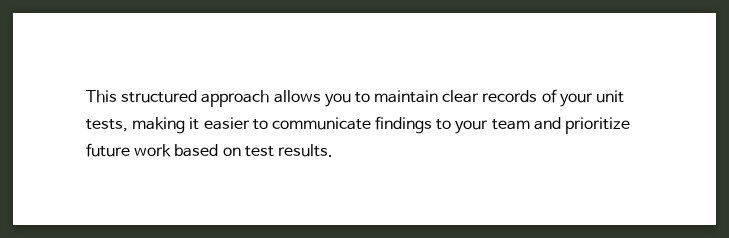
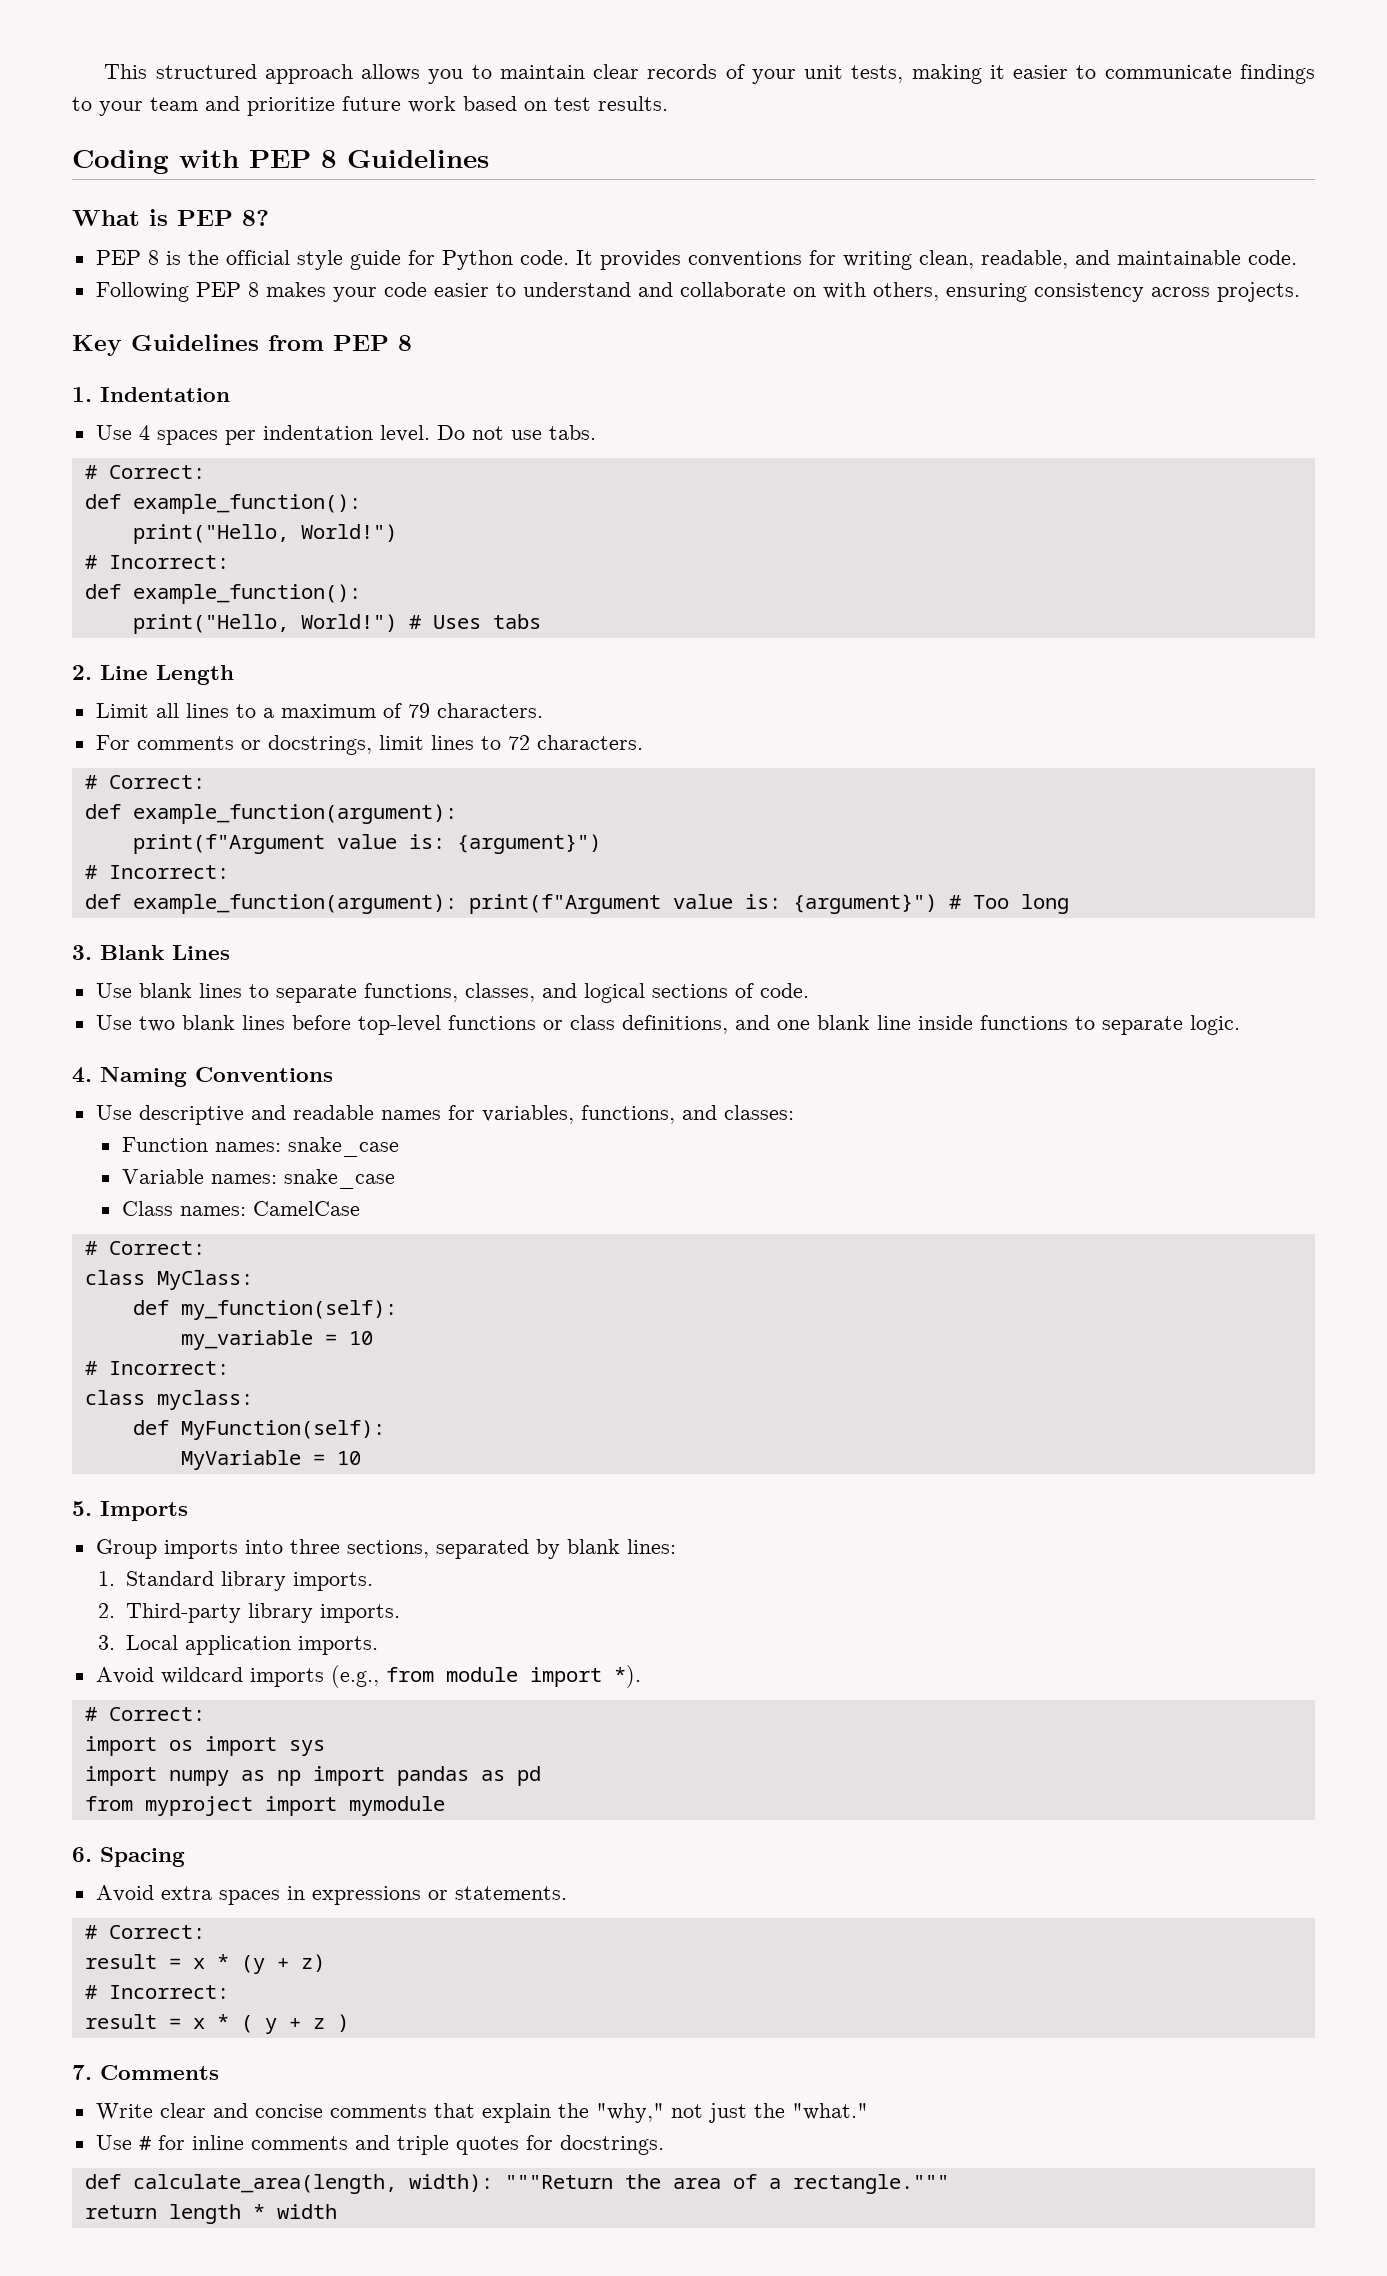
+ Coding with PEP 8 Guidelines
+ What is PEP 8?
+ PEP 8 is the official style guide for Python code. It provides conventions for writing clean, readable, and maintainable code.
+ Following PEP 8 makes your code easier to understand and collaborate on with others, ensuring consistency across projects.
+ Key Guidelines from PEP 8
+ 1. Indentation
+ Use 4 spaces per indentation level. Do not use tabs.
+ # Correct:
+ def example_function():
+ print("Hello, World!")
+ # Incorrect:
+ def example_function():
+ print("Hello, World!") # Uses tabs
+ 2. Line Length
+ Limit all lines to a maximum of 79 characters.
+ For comments or docstrings, limit lines to 72 characters.
+ # Correct:
+ def example_function(argument):
+ print(f"Argument value is: {argument}")
+ # Incorrect:
+ def example_function(argument): print(f"Argument value is: {argument}") # Too long
+ 3. Blank Lines
+ Use blank lines to separate functions, classes, and logical sections of code.
+ Use two blank lines before top-level functions or class definitions, and one blank line inside functions to separate logic.
+ 4. Naming Conventions
+ Use descriptive and readable names for variables, functions, and classes:
+ Function names: snake_case
+ Variable names: snake_case
+ Class names: CamelCase
+ # Correct:
+ class MyClass:
+ def my_function(self):
+ my_variable = 10
+ # Incorrect:
+ class myclass:
+ def MyFunction(self):
+ MyVariable = 10
+ 5. Imports
+ Group imports into three sections, separated by blank lines:
+ 1. Standard library imports.
+ 2. Third-party library imports.
+ 3. Local application imports.
+ Avoid wildcard imports (e.g., from module import *).
+ # Correct:
+ import os import sys
+ import numpy as np import pandas as pd
+ from myproject import mymodule
+ 6. Spacing
+ Avoid extra spaces in expressions or statements.
+ # Correct:
+ result = x * (y + z)
+ # Incorrect:
+ result = x * ( y + z )
+ 7. Comments
+ Write clear and concise comments that explain the "why," not just the "what."
+ Use # for inline comments and triple quotes for docstrings.
+ def calculate_area(length, width): """Return the area of a rectangle."""
+ return length * width

